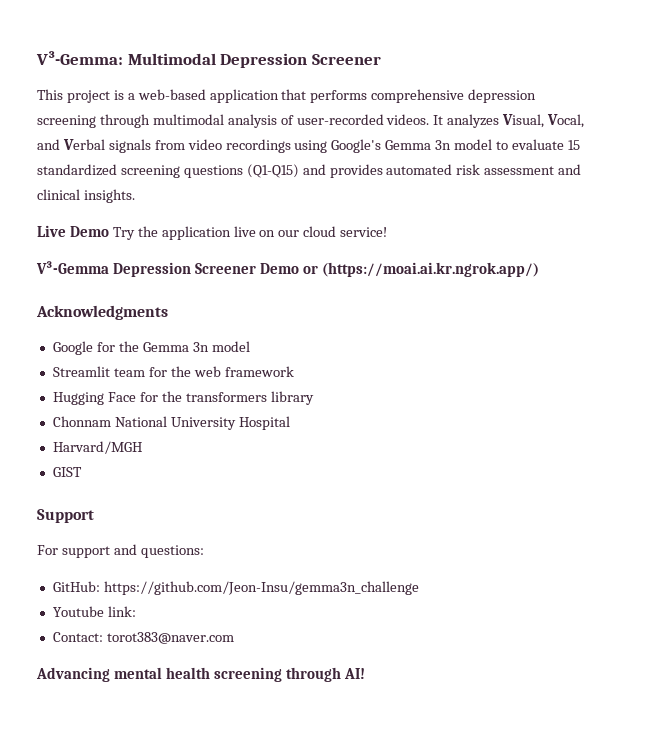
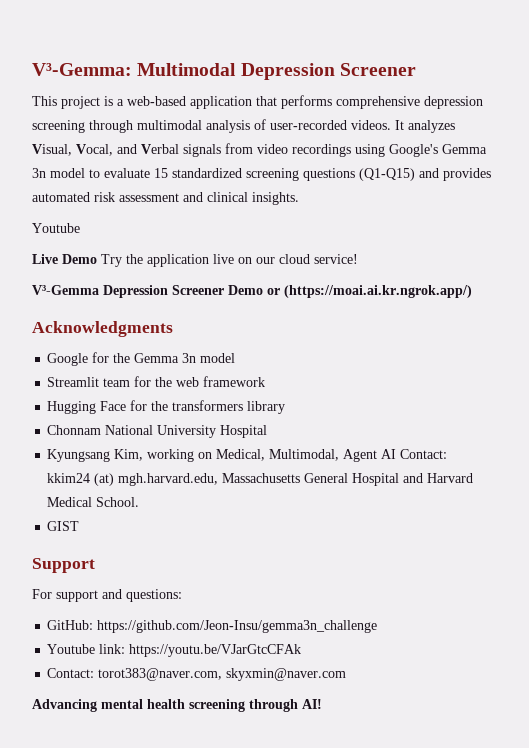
  It analyzes Visual, Vocal, and Verbal signals from video recordings using Google's Gemma 3n model to evaluate 15 standardized screening questions (Q1-Q15) and provides automated risk assessment and clinical insights.
+ Youtube
- Harvard/MGH
+ Kyungsang Kim, working on Medical, Multimodal, Agent AI Contact: kkim24 (at) mgh.harvard.edu, Massachusetts General Hospital and Harvard Medical School.
- Youtube link:
- Contact: torot383@naver.com
+ Youtube link: https://youtu.be/VJarGtcCFAk
+ Contact: torot383@naver.com, skyxmin@naver.com

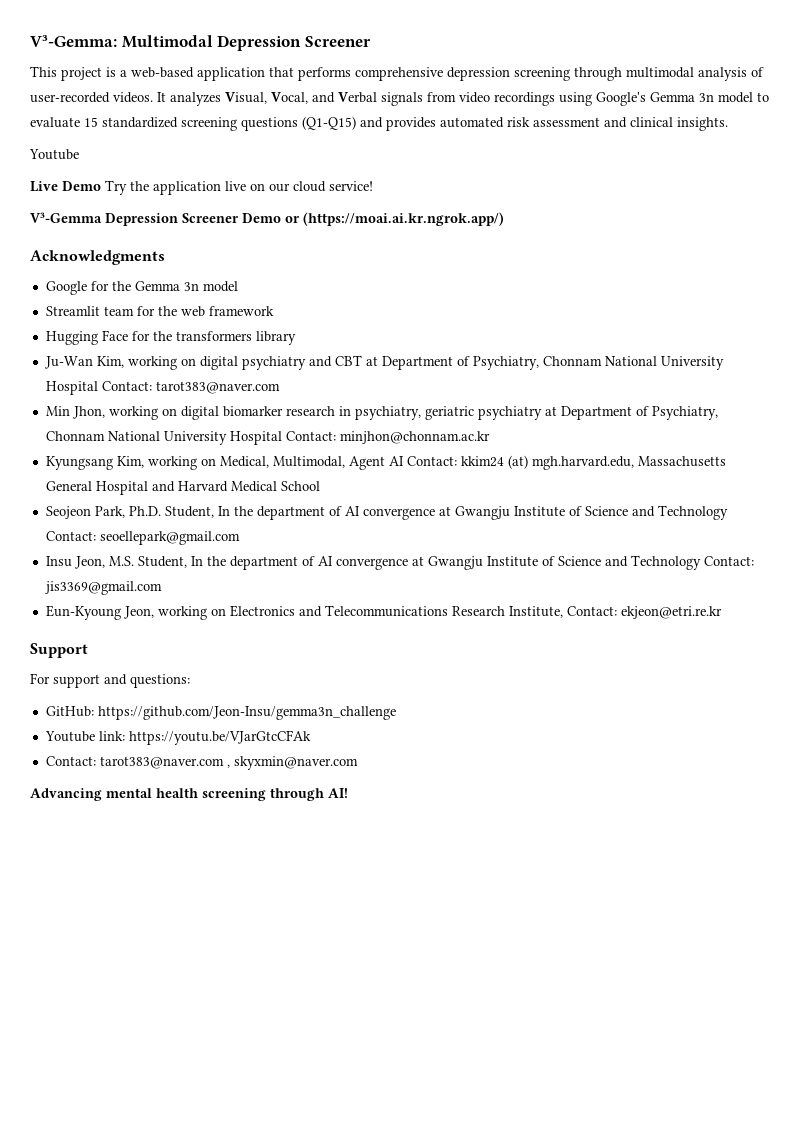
- Chonnam National University Hospital
+ Ju-Wan Kim, working on digital psychiatry and CBT at Department of Psychiatry, Chonnam National University Hospital Contact: tarot383@naver.com
+ Min Jhon, working on digital biomarker research in psychiatry, geriatric psychiatry at Department of Psychiatry, Chonnam National University Hospital Contact: minjhon@chonnam.ac.kr
- Kyungsang Kim, working on Medical, Multimodal, Agent AI Contact: kkim24 (at) mgh.harvard.edu, Massachusetts General Hospital and Harvard Medical School.
- GIST
+ Kyungsang Kim, working on Medical, Multimodal, Agent AI Contact: kkim24 (at) mgh.harvard.edu, Massachusetts General Hospital and Harvard Medical School
+ Seojeon Park, Ph.D. Student, In the department of AI convergence at Gwangju Institute of Science and Technology Contact: seoellepark@gmail.com
+ Insu Jeon, M.S. Student, In the department of AI convergence at Gwangju Institute of Science and Technology Contact: jis3369@gmail.com
+ Eun-Kyoung Jeon, working on Electronics and Telecommunications Research Institute, Contact: ekjeon@etri.re.kr
- Contact: torot383@naver.com, skyxmin@naver.com
+ Contact: tarot383@naver.com , skyxmin@naver.com

